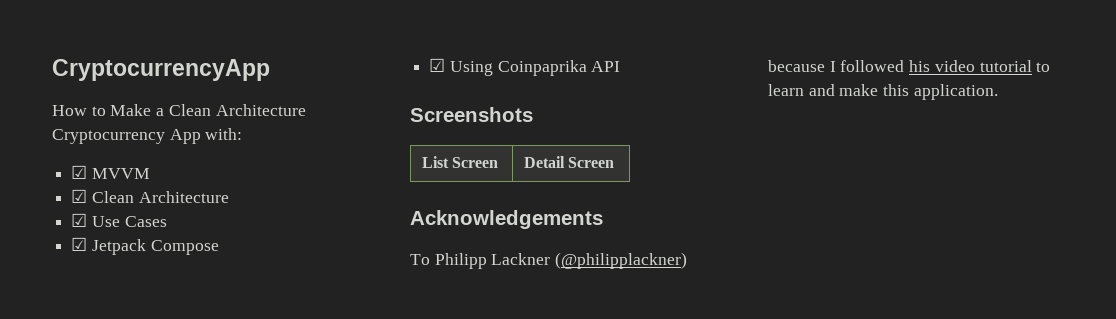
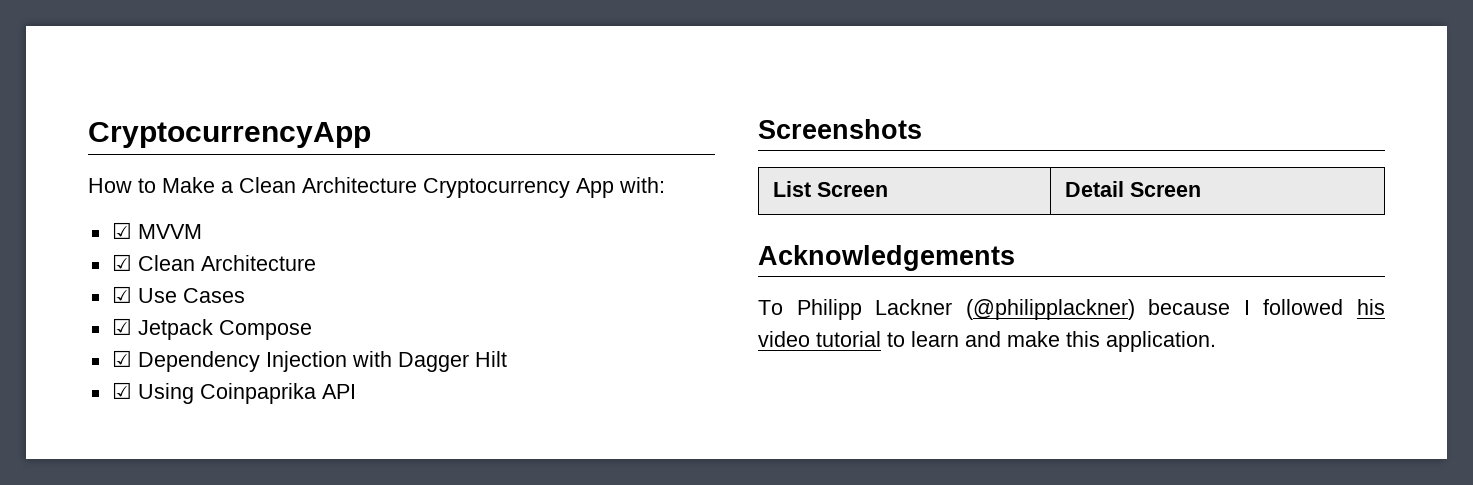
+ ☑ Dependency Injection with Dagger Hilt

